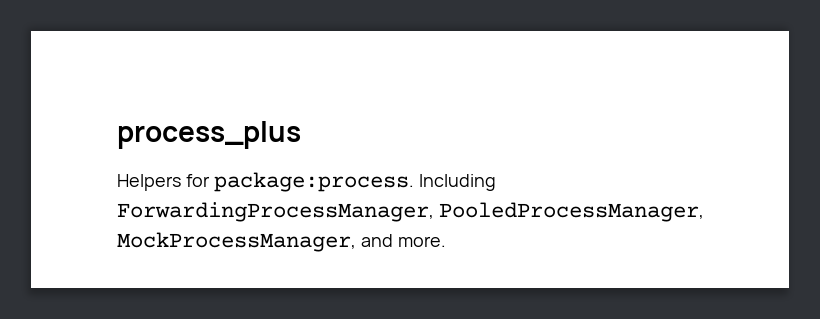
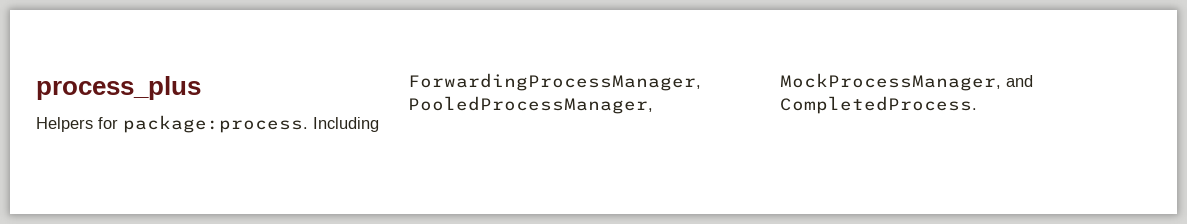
- Including ForwardingProcessManager, PooledProcessManager, MockProcessManager, and more.
+ Including ForwardingProcessManager, PooledProcessManager, MockProcessManager, and CompletedProcess.

